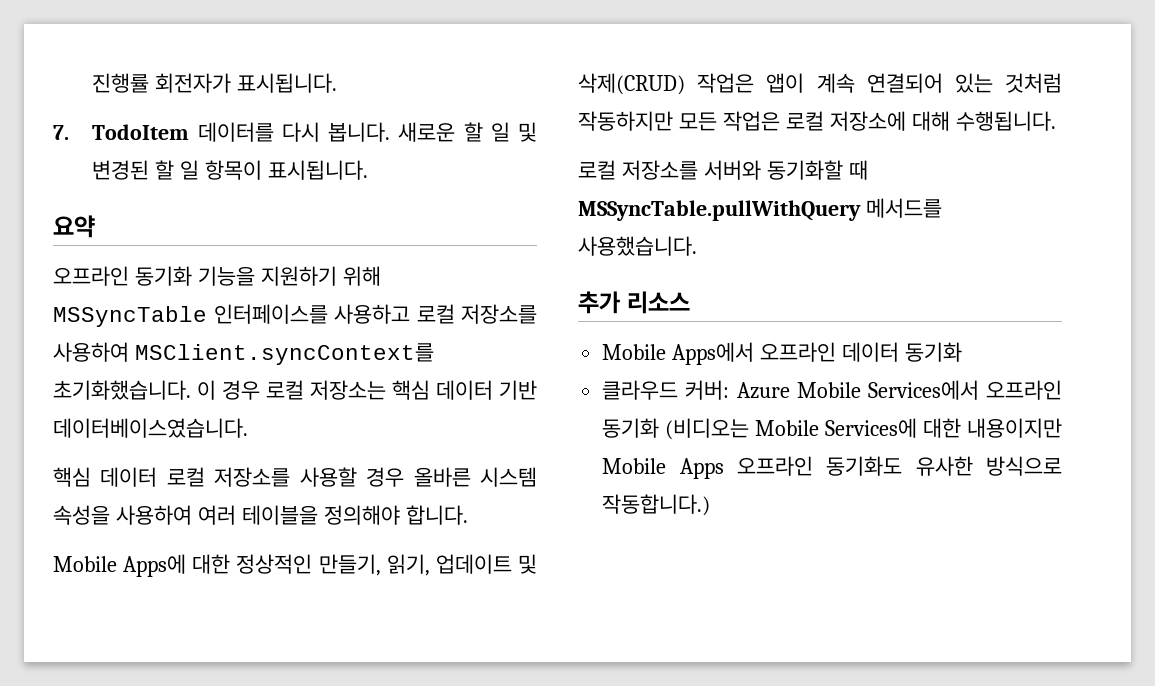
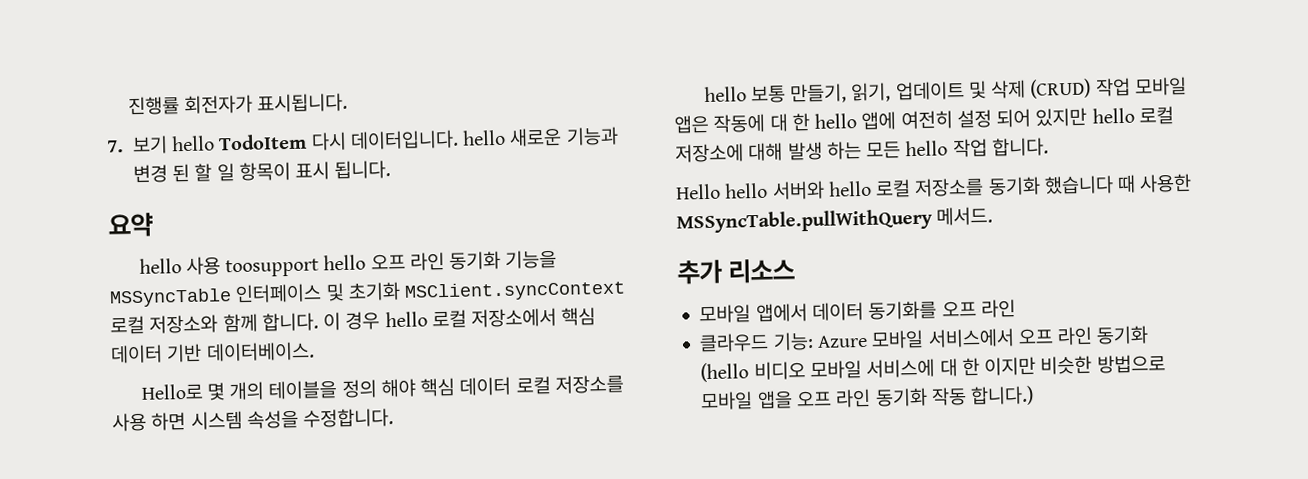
- 7. TodoItem 데이터를 다시 봅니다. 새로운 할 일 및 변경된 할 일 항목이 표시됩니다.
+ 7. 보기 hello TodoItem 다시 데이터입니다. hello 새로운 기능과 변경 된 할 일 항목이 표시 됩니다.
- 오프라인 동기화 기능을 지원하기 위해 MSSyncTable 인터페이스를 사용하고 로컬 저장소를 사용하여 MSClient.syncContext를 초기화했습니다. 이 경우 로컬 저장소는 핵심 데이터 기반 데이터베이스였습니다.
- 핵심 데이터 로컬 저장소를 사용할 경우 올바른 시스템 속성을 사용하여 여러 테이블을 정의해야 합니다.
- Mobile Apps에 대한 정상적인 만들기, 읽기, 업데이트 및 삭제(CRUD) 작업은 앱이 계속 연결되어 있는 것처럼 작동하지만 모든 작업은 로컬 저장소에 대해 수행됩니다.
- 로컬 저장소를 서버와 동기화할 때 MSSyncTable.pullWithQuery 메서드를 사용했습니다.
+ hello 사용 toosupport hello 오프 라인 동기화 기능을 MSSyncTable 인터페이스 및 초기화 MSClient.syncContext 로컬 저장소와 함께 합니다. 이 경우 hello 로컬 저장소에서 핵심 데이터 기반 데이터베이스.
+ Hello로 몇 개의 테이블을 정의 해야 핵심 데이터 로컬 저장소를 사용 하면 시스템 속성을 수정합니다.
+ hello 보통 만들기, 읽기, 업데이트 및 삭제 (CRUD) 작업 모바일 앱은 작동에 대 한 hello 앱에 여전히 설정 되어 있지만 hello 로컬 저장소에 대해 발생 하는 모든 hello 작업 합니다.
+ Hello hello 서버와 hello 로컬 저장소를 동기화 했습니다 때 사용한 MSSyncTable.pullWithQuery 메서드.
  추가 리소스
- Mobile Apps에서 오프라인 데이터 동기화
- 클라우드 커버: Azure Mobile Services에서 오프라인 동기화 (비디오는 Mobile Services에 대한 내용이지만 Mobile Apps 오프라인 동기화도 유사한 방식으로 작동합니다.)
+ 모바일 앱에서 데이터 동기화를 오프 라인
+ 클라우드 기능: Azure 모바일 서비스에서 오프 라인 동기화 (hello 비디오 모바일 서비스에 대 한 이지만 비슷한 방법으로 모바일 앱을 오프 라인 동기화 작동 합니다.)

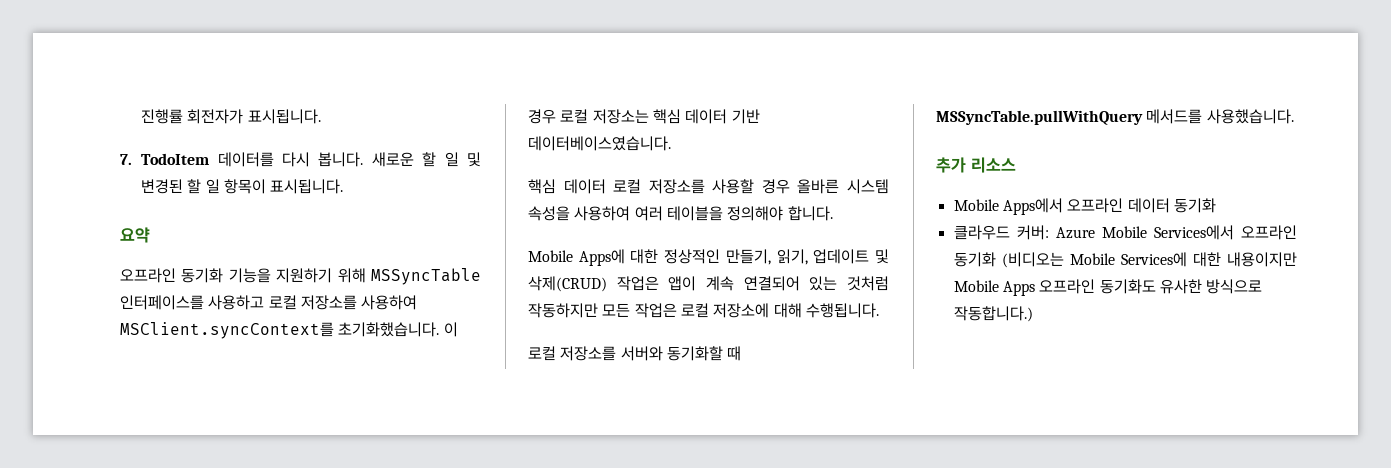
- 7. 보기 hello TodoItem 다시 데이터입니다. hello 새로운 기능과 변경 된 할 일 항목이 표시 됩니다.
+ 7. TodoItem 데이터를 다시 봅니다. 새로운 할 일 및 변경된 할 일 항목이 표시됩니다.
- hello 사용 toosupport hello 오프 라인 동기화 기능을 MSSyncTable 인터페이스 및 초기화 MSClient.syncContext 로컬 저장소와 함께 합니다. 이 경우 hello 로컬 저장소에서 핵심 데이터 기반 데이터베이스.
- Hello로 몇 개의 테이블을 정의 해야 핵심 데이터 로컬 저장소를 사용 하면 시스템 속성을 수정합니다.
- hello 보통 만들기, 읽기, 업데이트 및 삭제 (CRUD) 작업 모바일 앱은 작동에 대 한 hello 앱에 여전히 설정 되어 있지만 hello 로컬 저장소에 대해 발생 하는 모든 hello 작업 합니다.
- Hello hello 서버와 hello 로컬 저장소를 동기화 했습니다 때 사용한 MSSyncTable.pullWithQuery 메서드.
+ 오프라인 동기화 기능을 지원하기 위해 MSSyncTable 인터페이스를 사용하고 로컬 저장소를 사용하여 MSClient.syncContext를 초기화했습니다. 이 경우 로컬 저장소는 핵심 데이터 기반 데이터베이스였습니다.
+ 핵심 데이터 로컬 저장소를 사용할 경우 올바른 시스템 속성을 사용하여 여러 테이블을 정의해야 합니다.
+ Mobile Apps에 대한 정상적인 만들기, 읽기, 업데이트 및 삭제(CRUD) 작업은 앱이 계속 연결되어 있는 것처럼 작동하지만 모든 작업은 로컬 저장소에 대해 수행됩니다.
+ 로컬 저장소를 서버와 동기화할 때 MSSyncTable.pullWithQuery 메서드를 사용했습니다.
  추가 리소스
- 모바일 앱에서 데이터 동기화를 오프 라인
- 클라우드 기능: Azure 모바일 서비스에서 오프 라인 동기화 (hello 비디오 모바일 서비스에 대 한 이지만 비슷한 방법으로 모바일 앱을 오프 라인 동기화 작동 합니다.)
+ Mobile Apps에서 오프라인 데이터 동기화
+ 클라우드 커버: Azure Mobile Services에서 오프라인 동기화 (비디오는 Mobile Services에 대한 내용이지만 Mobile Apps 오프라인 동기화도 유사한 방식으로 작동합니다.)

